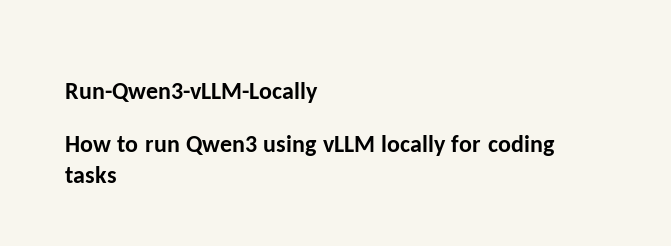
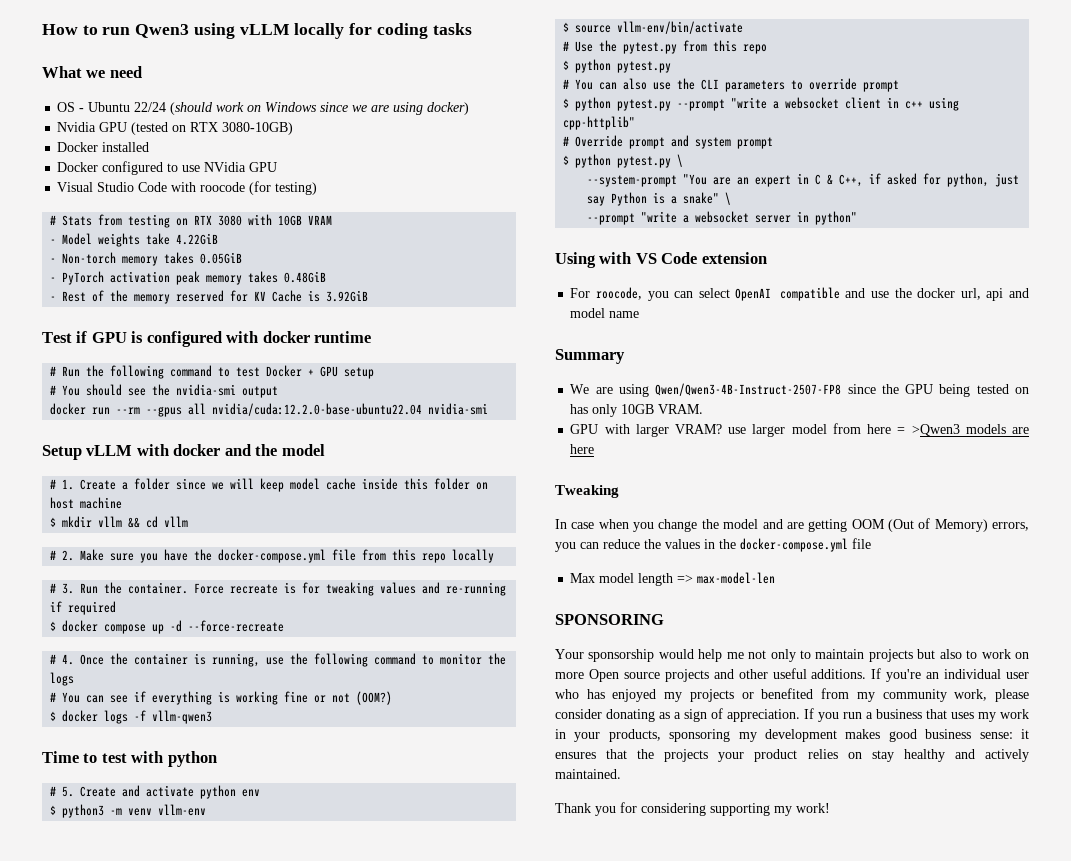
- Run-Qwen3-vLLM-Locally
+ What we need
+ OS - Ubuntu 22/24 (should work on Windows since we are using docker)
+ Nvidia GPU (tested on RTX 3080-10GB)
+ Docker installed
+ Docker configured to use NVidia GPU
+ Visual Studio Code with roocode (for testing)
+ # Stats from testing on RTX 3080 with 10GB VRAM
+ - Model weights take 4.22GiB
+ - Non-torch memory takes 0.05GiB
+ - PyTorch activation peak memory takes 0.48GiB
+ - Rest of the memory reserved for KV Cache is 3.92GiB
+ Test if GPU is configured with docker runtime
+ # Run the following command to test Docker + GPU setup
+ # You should see the nvidia-smi output
+ docker run --rm --gpus all nvidia/cuda:12.2.0-base-ubuntu22.04 nvidia-smi
+ Setup vLLM with docker and the model
+ # 1. Create a folder since we will keep model cache inside this folder on host machine
+ $ mkdir vllm && cd vllm
+ # 2. Make sure you have the docker-compose.yml file from this repo locally
+ # 3. Run the container. Force recreate is for tweaking values and re-running if required
+ $ docker compose up -d --force-recreate
+ # 4. Once the container is running, use the following command to monitor the logs
+ # You can see if everything is working fine or not (OOM?)
+ $ docker logs -f vllm-qwen3
+ Time to test with python
+ # 5. Create and activate python env
+ $ python3 -m venv vllm-env
+ $ source vllm-env/bin/activate
+ # Use the pytest.py from this repo
+ $ python pytest.py
+ # You can also use the CLI parameters to override prompt
+ $ python pytest.py --prompt "write a websocket client in c++ using cpp-httplib"
+ # Override prompt and system prompt
+ $ python pytest.py \
+ --system-prompt "You are an expert in C & C++, if asked for python, just say Python is a snake" \
+ --prompt "write a websocket server in python"
+ Using with VS Code extension
+ For roocode, you can select OpenAI compatible and use the docker url, api and model name
+ Summary
+ We are using Qwen/Qwen3-4B-Instruct-2507-FP8 since the GPU being tested on has only 10GB VRAM.
+ GPU with larger VRAM? use larger model from here = >Qwen3 models are here
+ Tweaking
+ In case when you change the model and are getting OOM (Out of Memory) errors, you can reduce the values in the docker-compose.yml file
+ Max model length => max-model-len
+ SPONSORING
+ Your sponsorship would help me not only to maintain projects but also to work on more Open source projects and other useful additions. If you're an individual user who has enjoyed my projects or benefited from my community work, please consider donating as a sign of appreciation. If you run a business that uses my work in your products, sponsoring my development makes good business sense: it ensures that the projects your product relies on stay healthy and actively maintained.
+ Thank you for considering supporting my work!

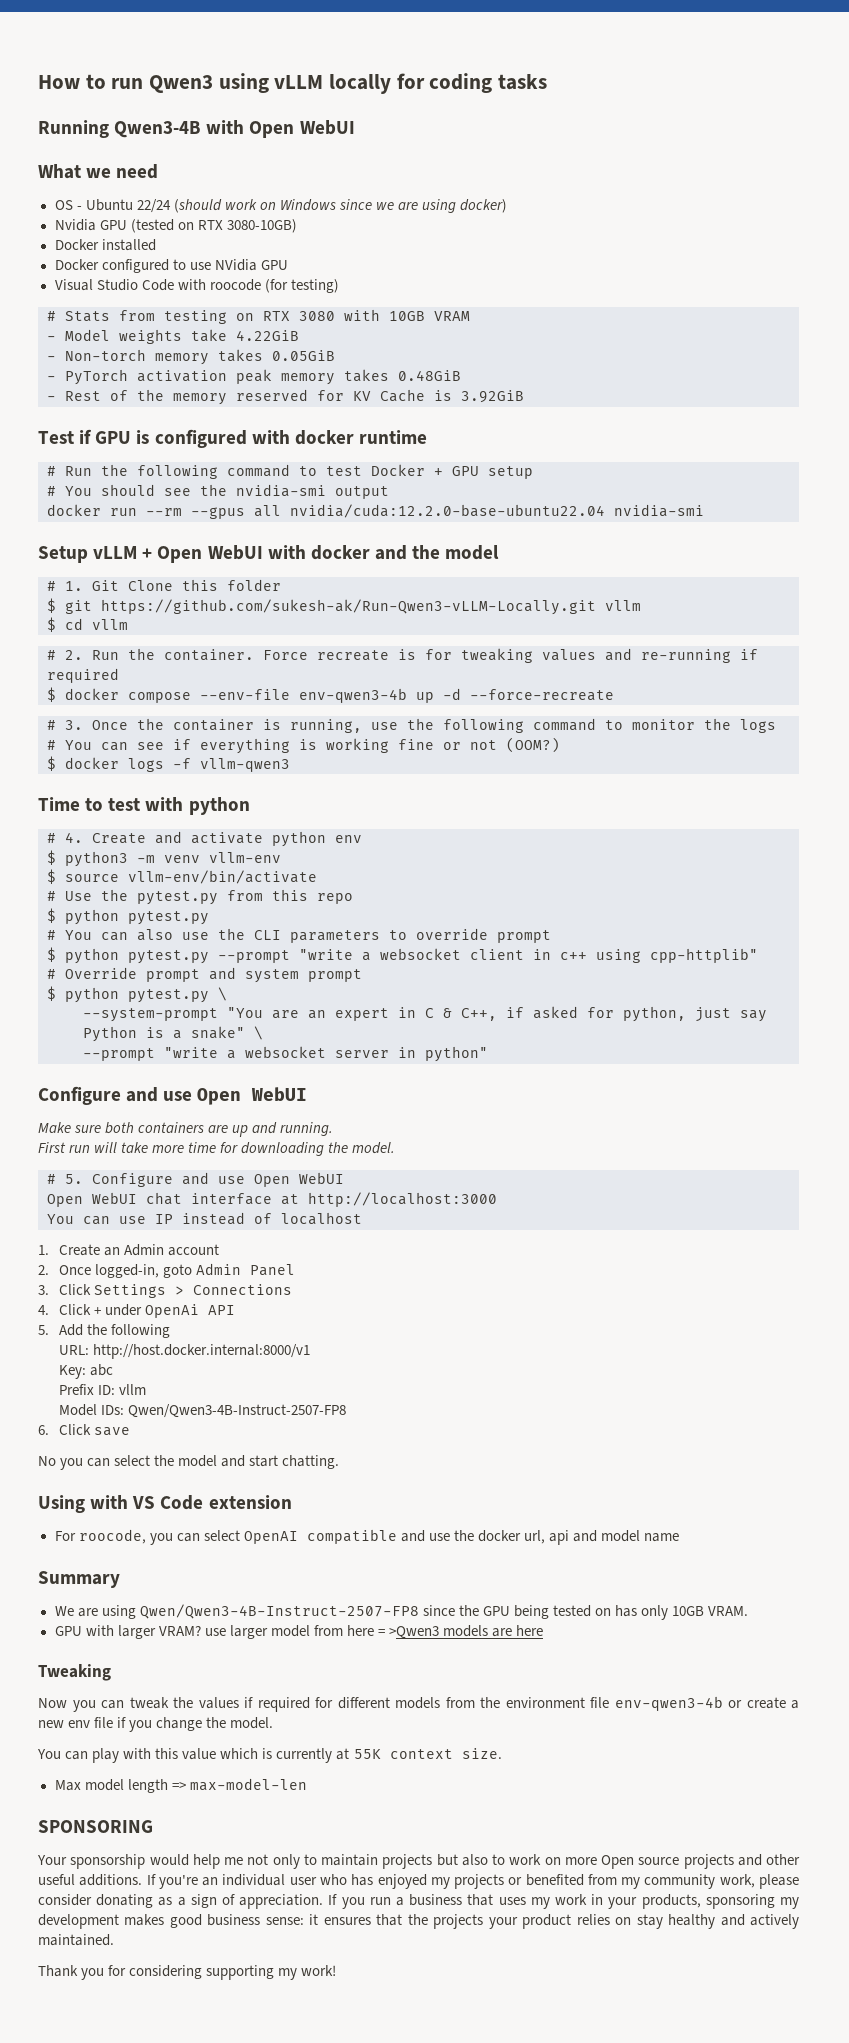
+ Running Qwen3-4B with Open WebUI
- Setup vLLM with docker and the model
+ Setup vLLM + Open WebUI with docker and the model
- # 1. Create a folder since we will keep model cache inside this folder on host machine
- $ mkdir vllm && cd vllm
+ # 1. Git Clone this folder
+ $ git https://github.com/sukesh-ak/Run-Qwen3-vLLM-Locally.git vllm
+ $ cd vllm
- # 2. Make sure you have the docker-compose.yml file from this repo locally
- # 3. Run the container.
+ # 2. Run the container.
- $ docker compose up -d --force-recreate
+ $ docker compose --env-file env-qwen3-4b up -d --force-recreate
- # 4. Once the container is running, use the following command to monitor the logs
+ # 3. Once the container is running, use the following command to monitor the logs
- # 5. Create and activate python env
+ # 4. Create and activate python env
  --prompt "write a websocket server in python"
+ Configure and use Open WebUI
+ Make sure both containers are up and running.
+ First run will take more time for downloading the model.
+ # 5. Configure and use Open WebUI
+ Open WebUI chat interface at http://localhost:3000
+ You can use IP instead of localhost
+ 1. Create an Admin account
+ 2. Once logged-in, goto Admin Panel
+ 3. Click Settings > Connections
+ 4. Click + under OpenAi API
+ 5. Add the following
+ URL: http://host.docker.internal:8000/v1
+ Key: abc
+ Prefix ID: vllm
+ Model IDs: Qwen/Qwen3-4B-Instruct-2507-FP8
+ 6. Click save
+ No you can select the model and start chatting.
- In case when you change the model and are getting OOM (Out of Memory) errors, you can reduce the values in the docker-compose.yml file
+ Now you can tweak the values if required for different models from the environment file env-qwen3-4b or create a new env file if you change the model.
+ You can play with this value which is currently at 55K context size.

